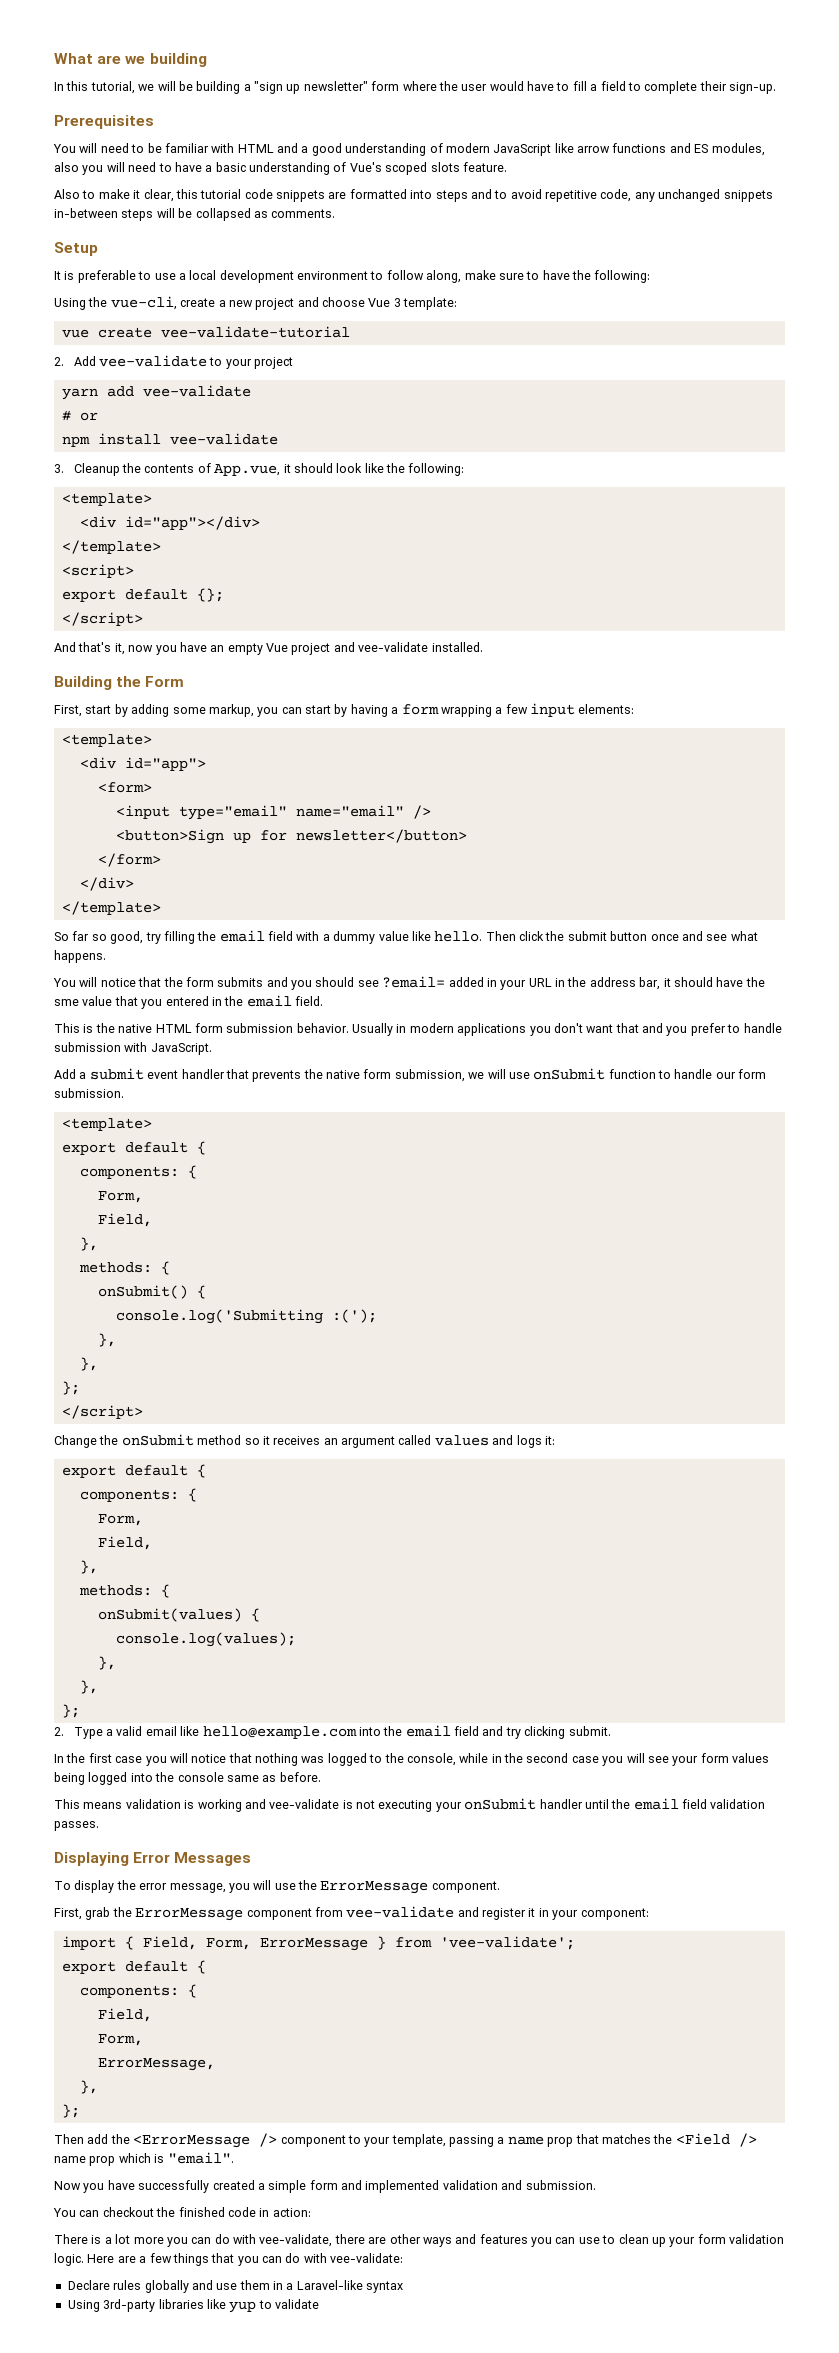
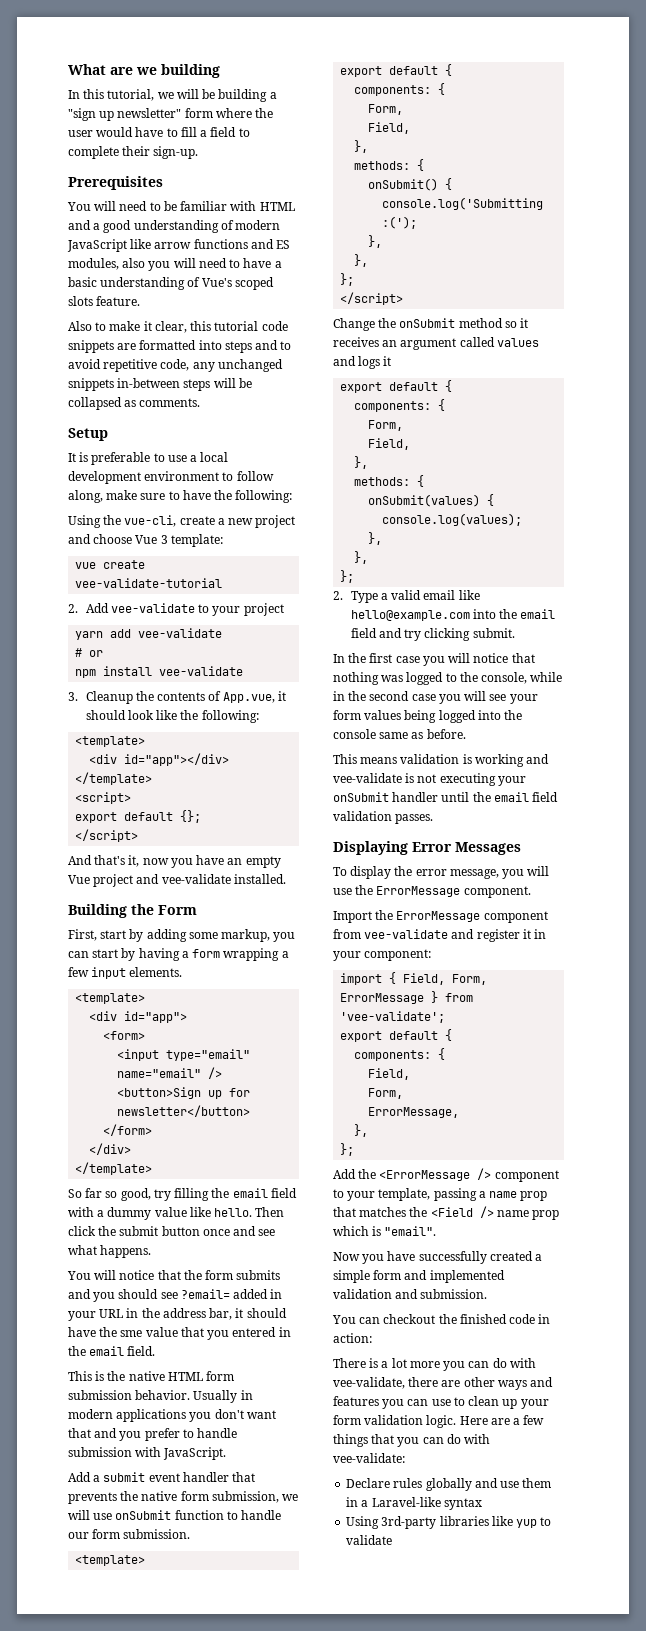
- First, start by adding some markup, you can start by having a form wrapping a few input elements:
+ First, start by adding some markup, you can start by having a form wrapping a few input elements.
- Change the onSubmit method so it receives an argument called values and logs it:
+ Change the onSubmit method so it receives an argument called values and logs it
- First, grab the ErrorMessage component from vee-validate and register it in your component:
+ Import the ErrorMessage component from vee-validate and register it in your component:
- Then add the <ErrorMessage /> component to your template, passing a name prop that matches the <Field /> name prop which is "email".
+ Add the <ErrorMessage /> component to your template, passing a name prop that matches the <Field /> name prop which is "email".

